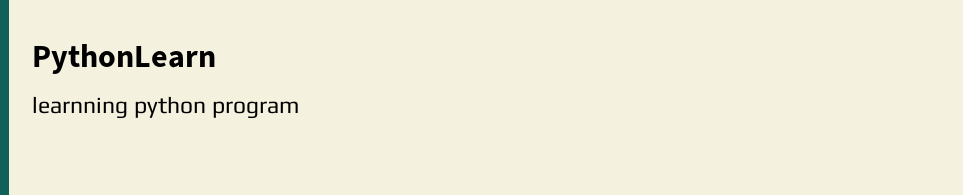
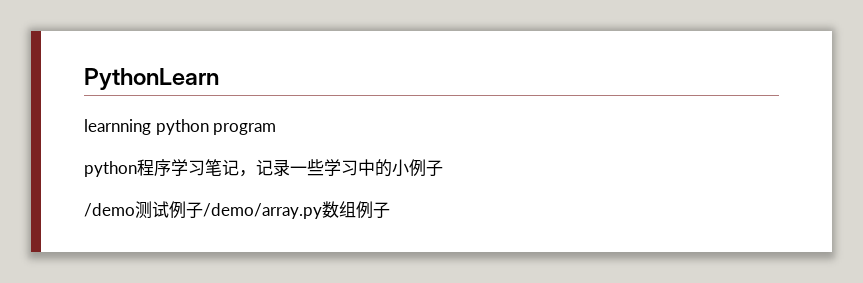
+ python程序学习笔记，记录一些学习中的小例子
+ /demo测试例子/demo/array.py数组例子

